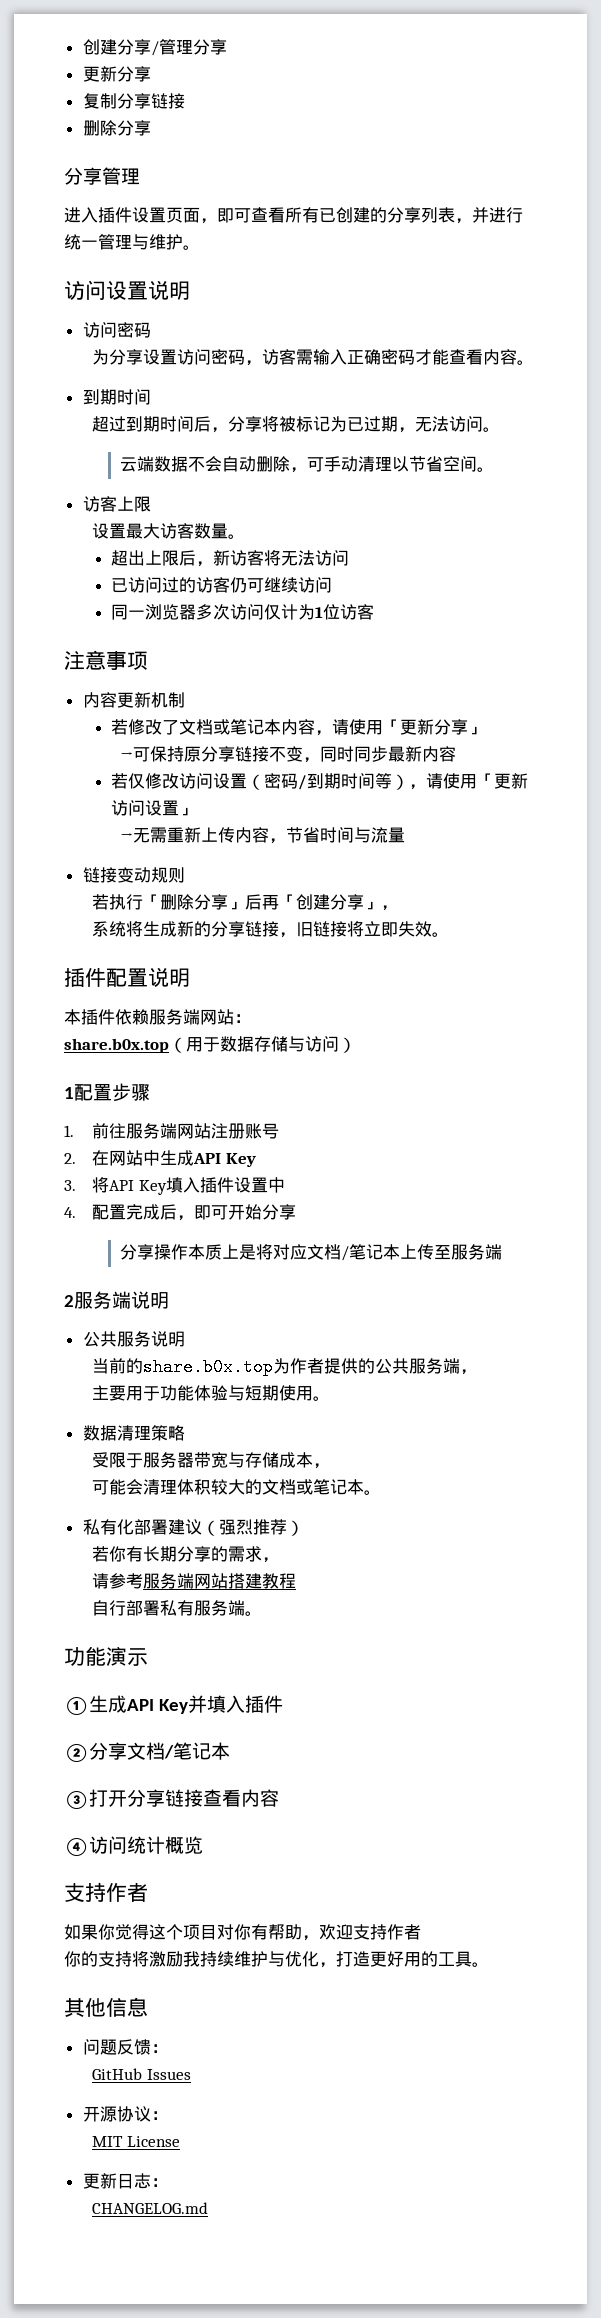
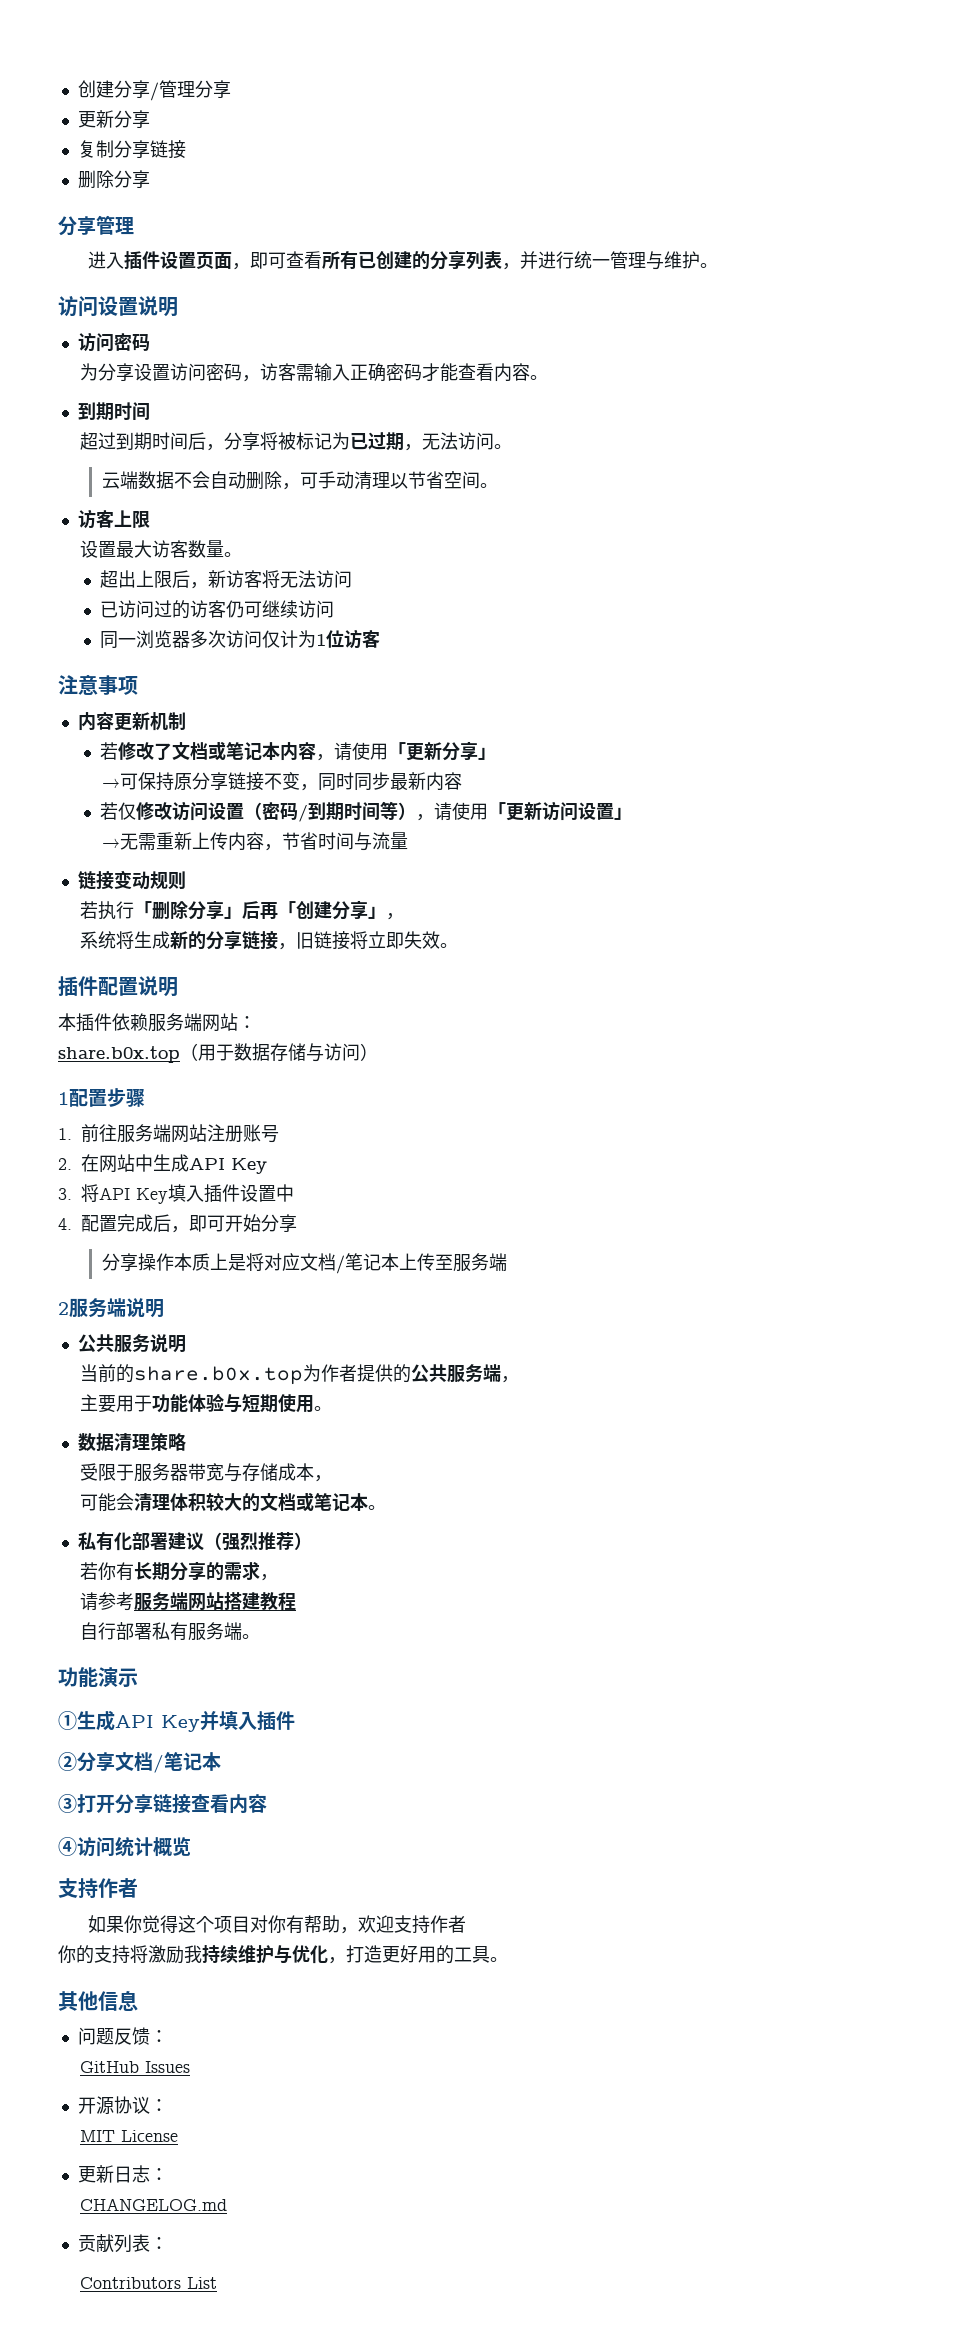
+ 贡献列表：
+ Contributors List

